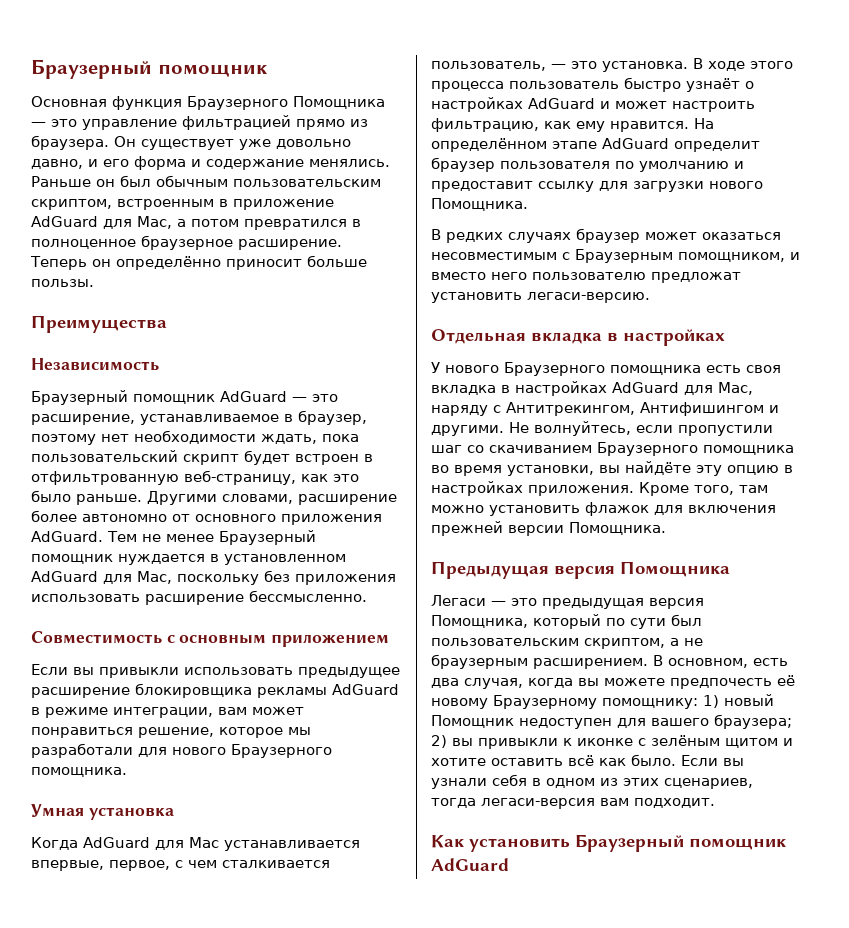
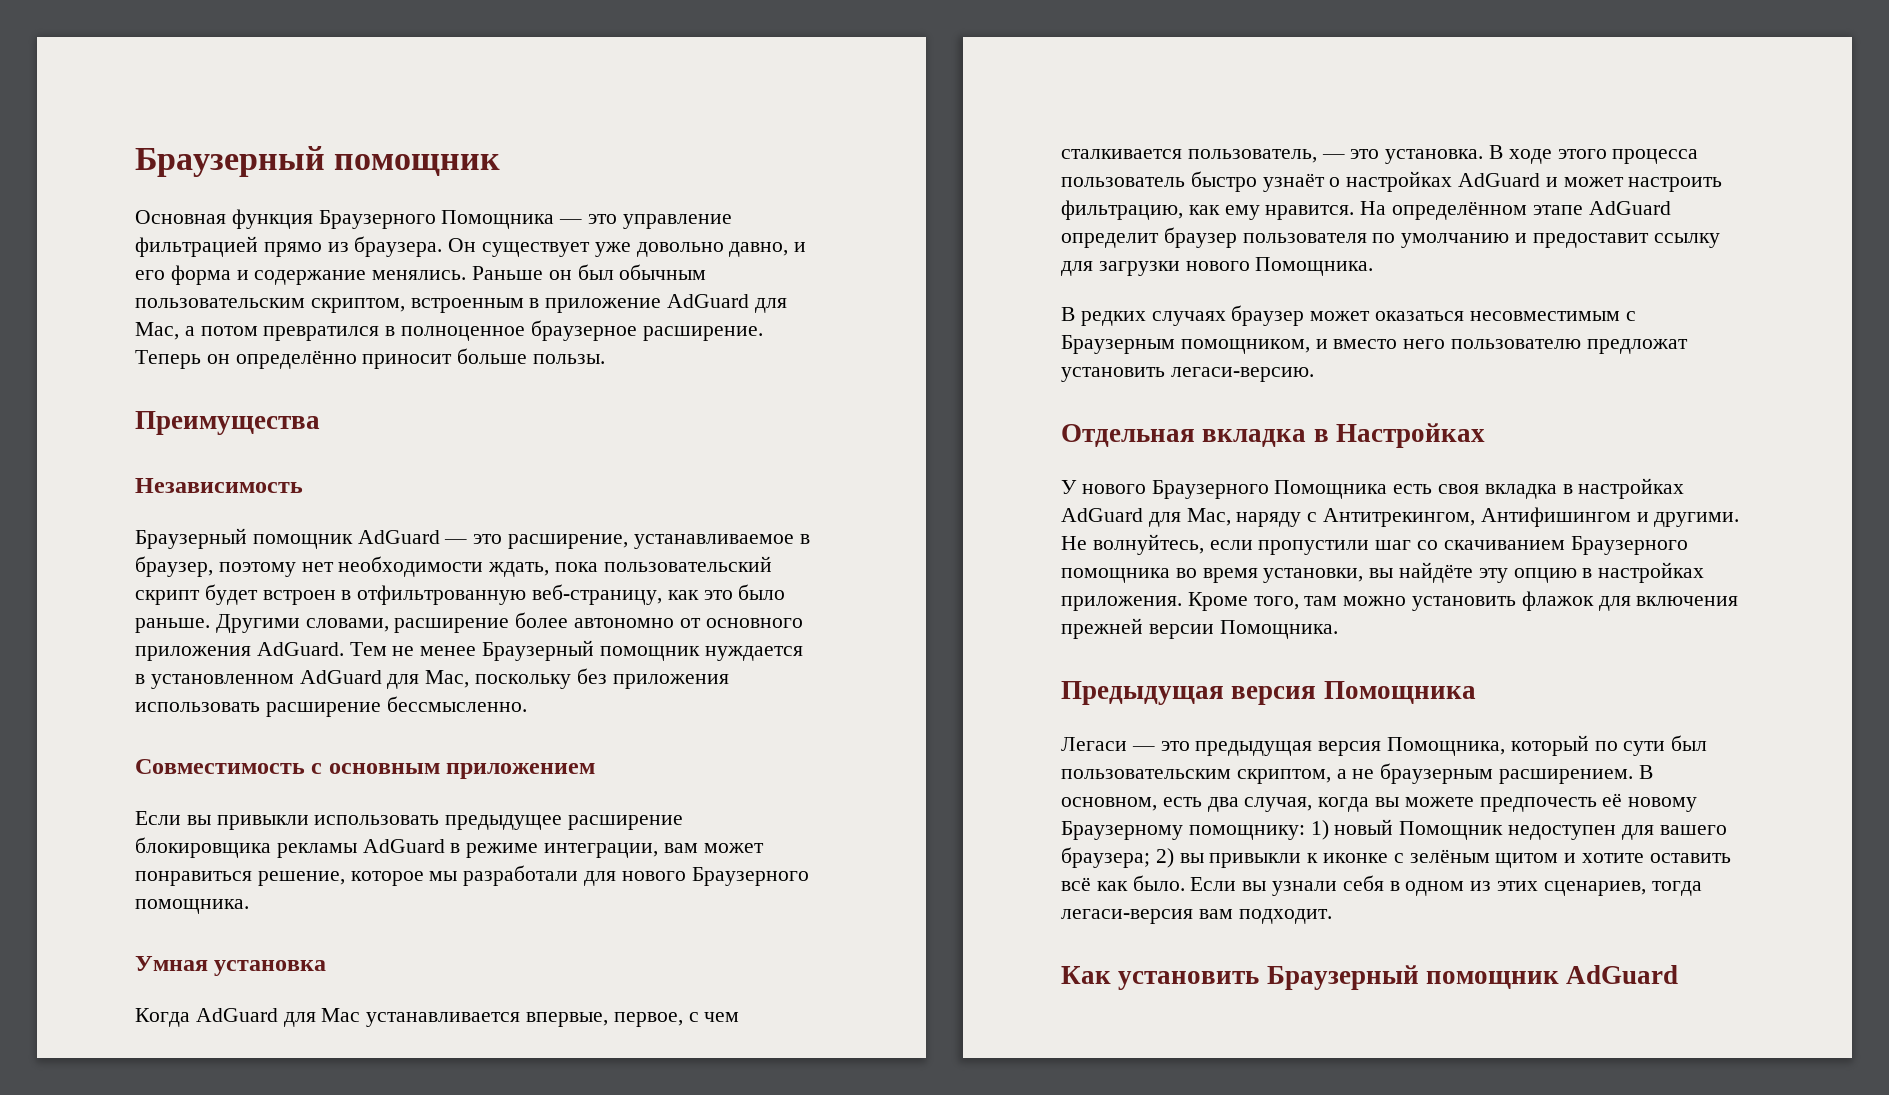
- Отдельная вкладка в настройках
+ Отдельная вкладка в Настройках
- У нового Браузерного помощника есть своя вкладка в настройках AdGuard для Mac, наряду с Антитрекингом, Антифишингом и другими.
+ У нового Браузерного Помощника есть своя вкладка в настройках AdGuard для Mac, наряду с Антитрекингом, Антифишингом и другими.

